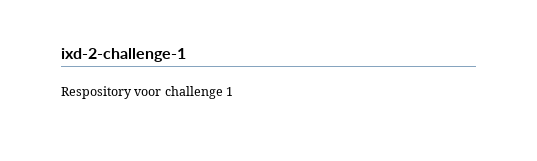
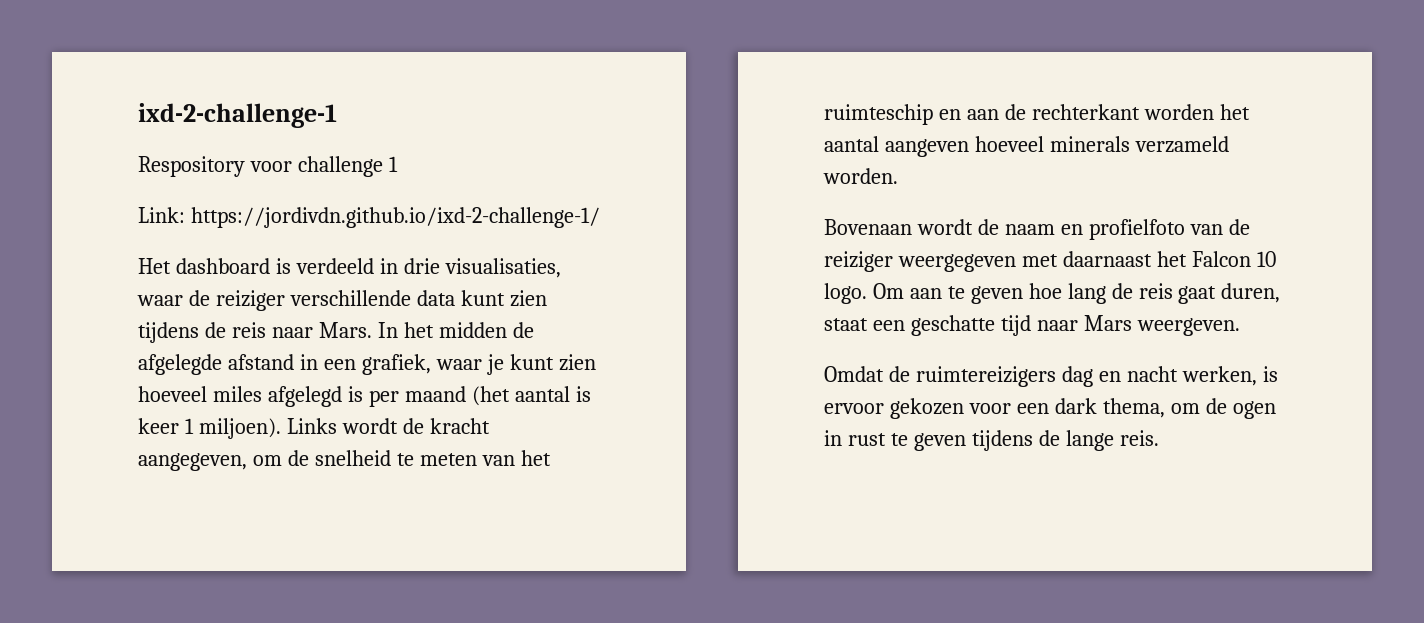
+ Link: https://jordivdn.github.io/ixd-2-challenge-1/
+ Het dashboard is verdeeld in drie visualisaties, waar de reiziger verschillende data kunt zien tijdens de reis naar Mars. In het midden de afgelegde afstand in een grafiek, waar je kunt zien hoeveel miles afgelegd is per maand (het aantal is keer 1 miljoen). Links wordt de kracht aangegeven, om de snelheid te meten van het ruimteschip en aan de rechterkant worden het aantal aangeven hoeveel minerals verzameld worden.
+ Bovenaan wordt de naam en profielfoto van de reiziger weergegeven met daarnaast het Falcon 10 logo. Om aan te geven hoe lang de reis gaat duren, staat een geschatte tijd naar Mars weergeven.
+ Omdat de ruimtereizigers dag en nacht werken, is ervoor gekozen voor een dark thema, om de ogen in rust te geven tijdens de lange reis.

